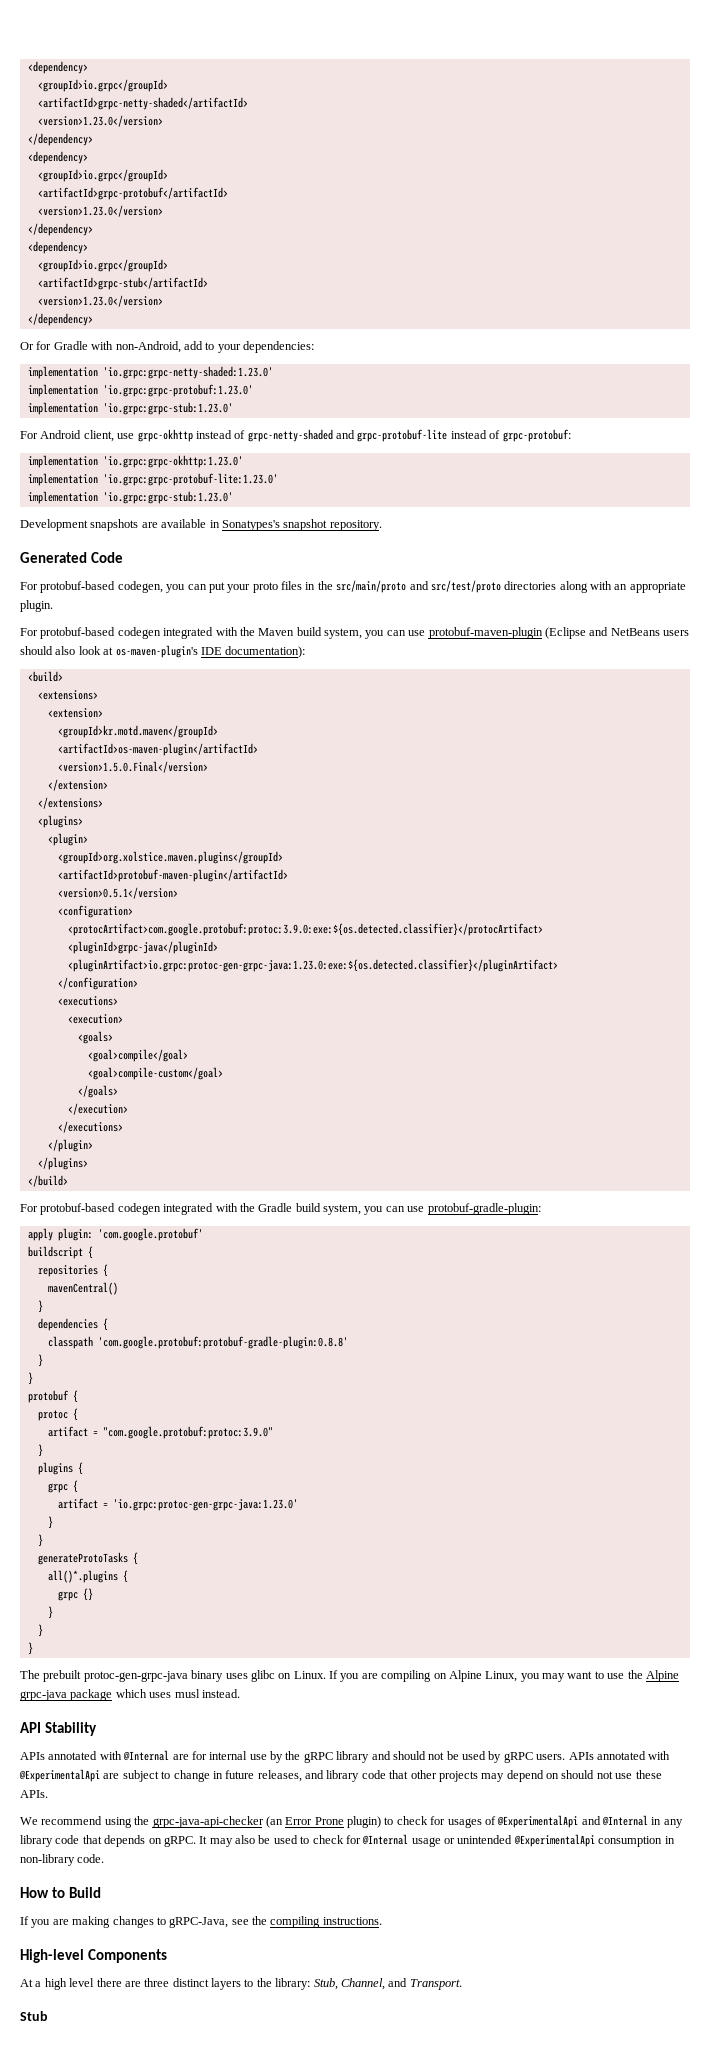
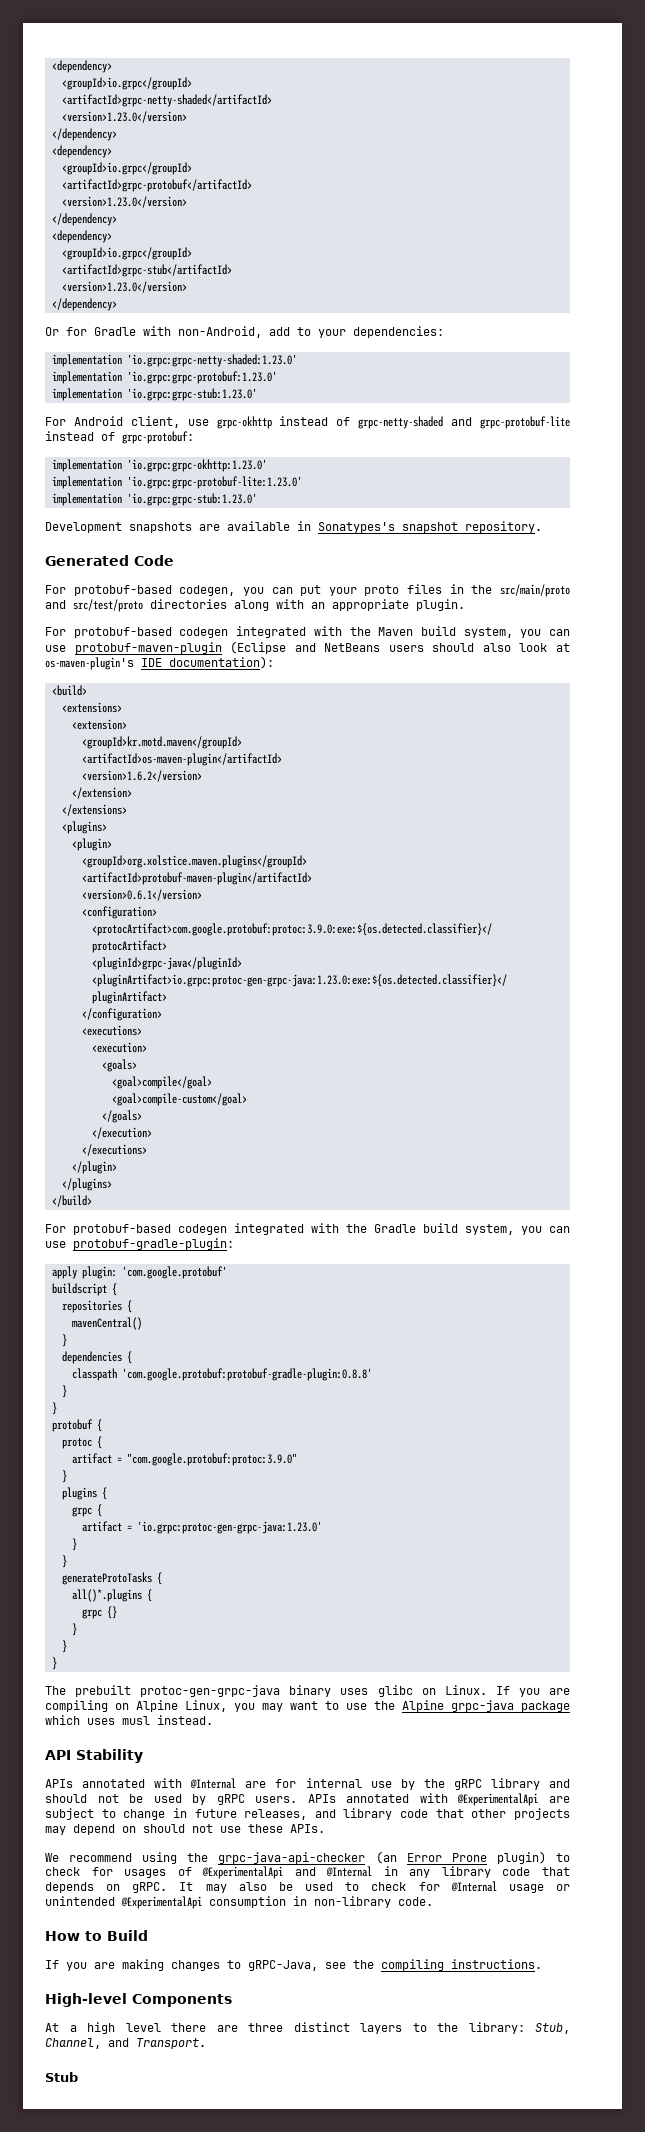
- <version>1.5.0.Final</version>
+ <version>1.6.2</version>
- <version>0.5.1</version>
+ <version>0.6.1</version>

